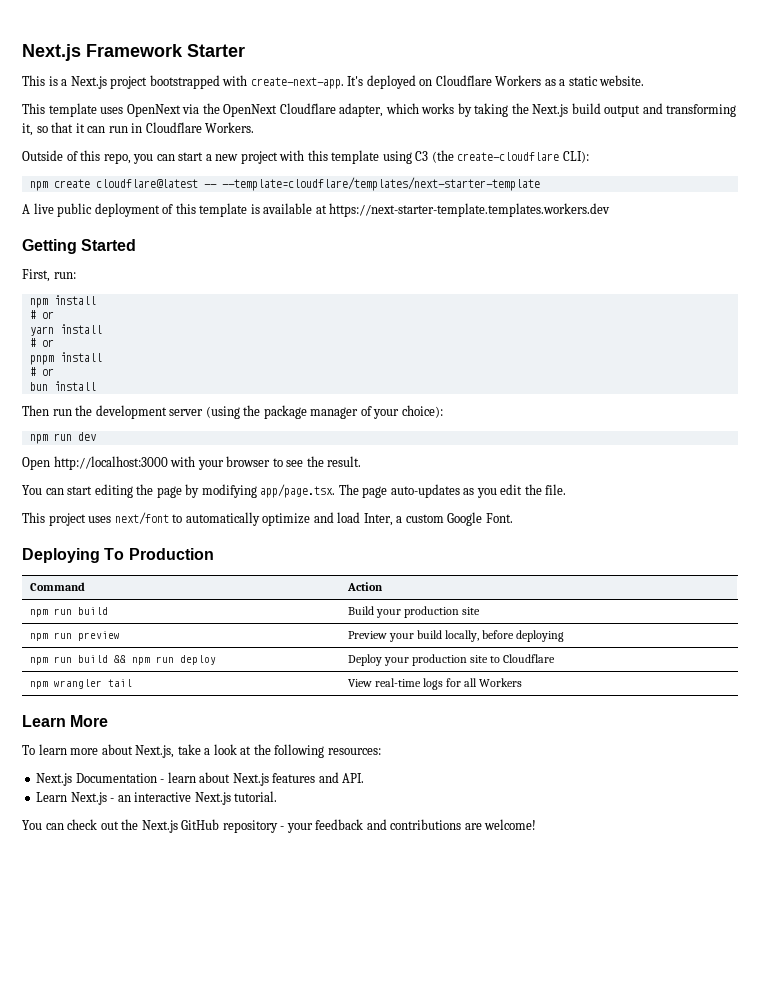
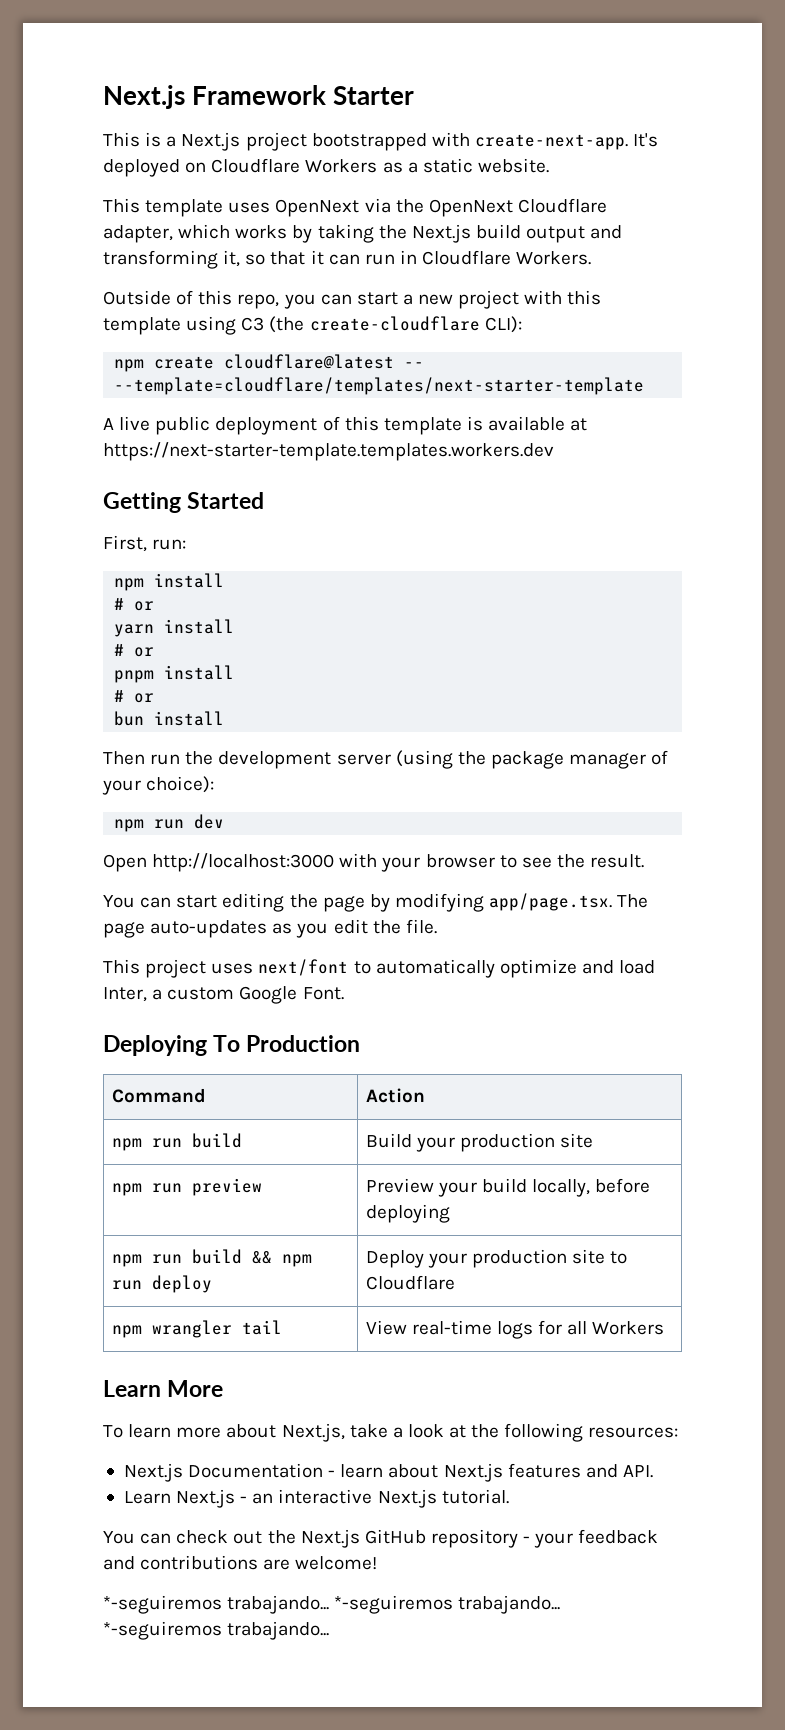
+ *-seguiremos trabajando... *-seguiremos trabajando... *-seguiremos trabajando...

